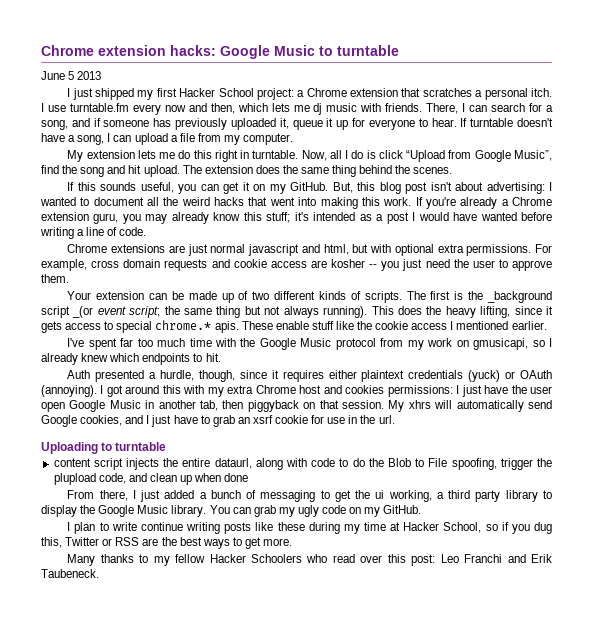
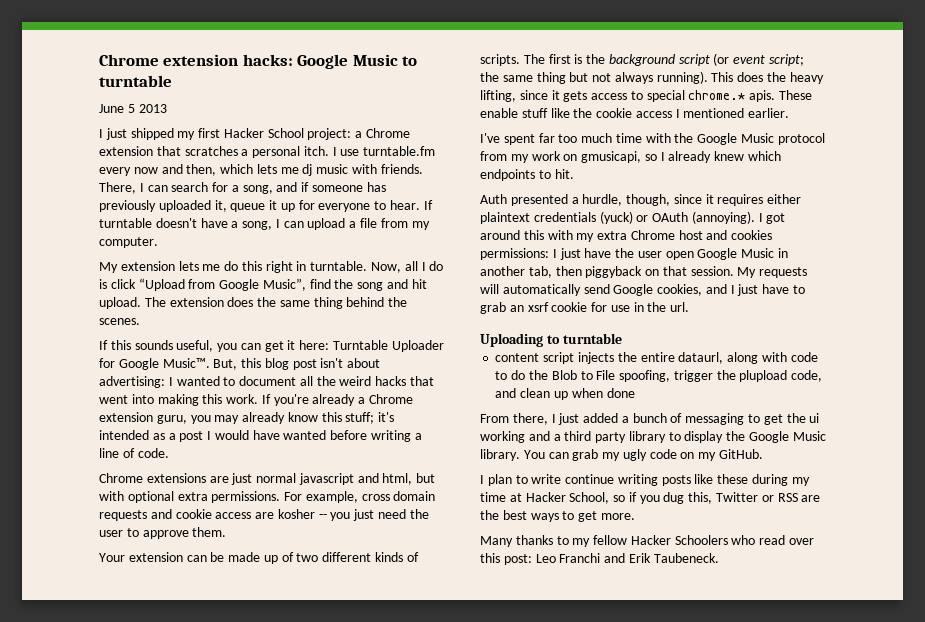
- If this sounds useful, you can get it on my GitHub.
+ If this sounds useful, you can get it here: Turntable Uploader for Google Music™.
- The first is the _background script _(or event script; the same thing but not always running).
+ The first is the background script (or event script; the same thing but not always running).
- My xhrs will automatically send Google cookies, and I just have to grab an xsrf cookie for use in the url.
+ My requests will automatically send Google cookies, and I just have to grab an xsrf cookie for use in the url.
- From there, I just added a bunch of messaging to get the ui working, a third party library to display the Google Music library.
+ From there, I just added a bunch of messaging to get the ui working and a third party library to display the Google Music library.

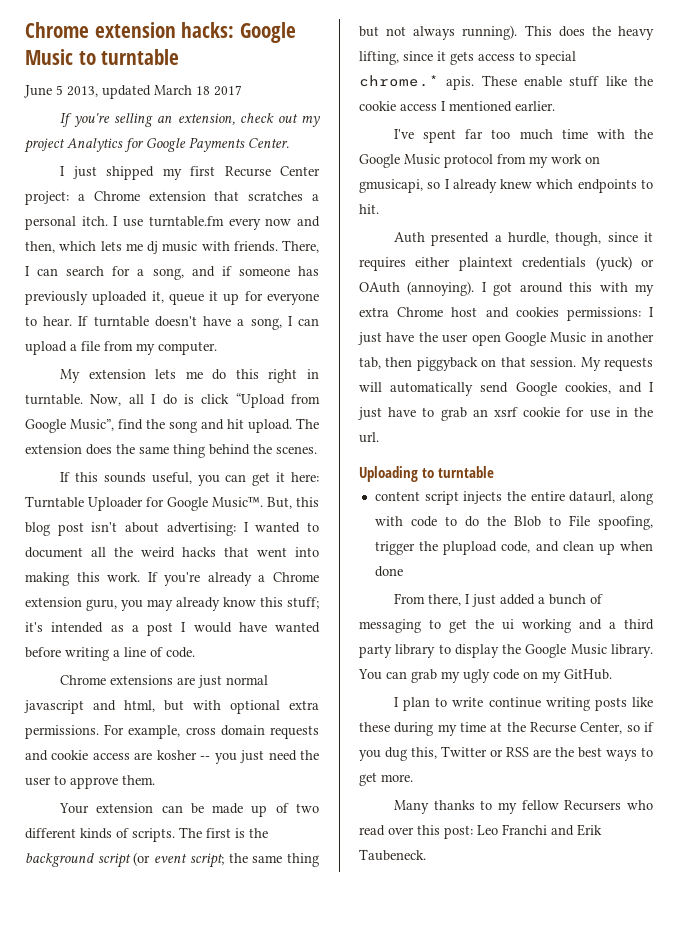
- June 5 2013
+ June 5 2013, updated March 18 2017
+ If you're selling an extension, check out my project Analytics for Google Payments Center.
- I just shipped my first Hacker School project: a Chrome extension that scratches a personal itch.
+ I just shipped my first Recurse Center project: a Chrome extension that scratches a personal itch.
- I plan to write continue writing posts like these during my time at Hacker School, so if you dug this, Twitter or RSS are the best ways to get more.
+ I plan to write continue writing posts like these during my time at the Recurse Center, so if you dug this, Twitter or RSS are the best ways to get more.
- Many thanks to my fellow Hacker Schoolers who read over this post: Leo Franchi and Erik Taubeneck.
+ Many thanks to my fellow Recursers who read over this post: Leo Franchi and Erik Taubeneck.

